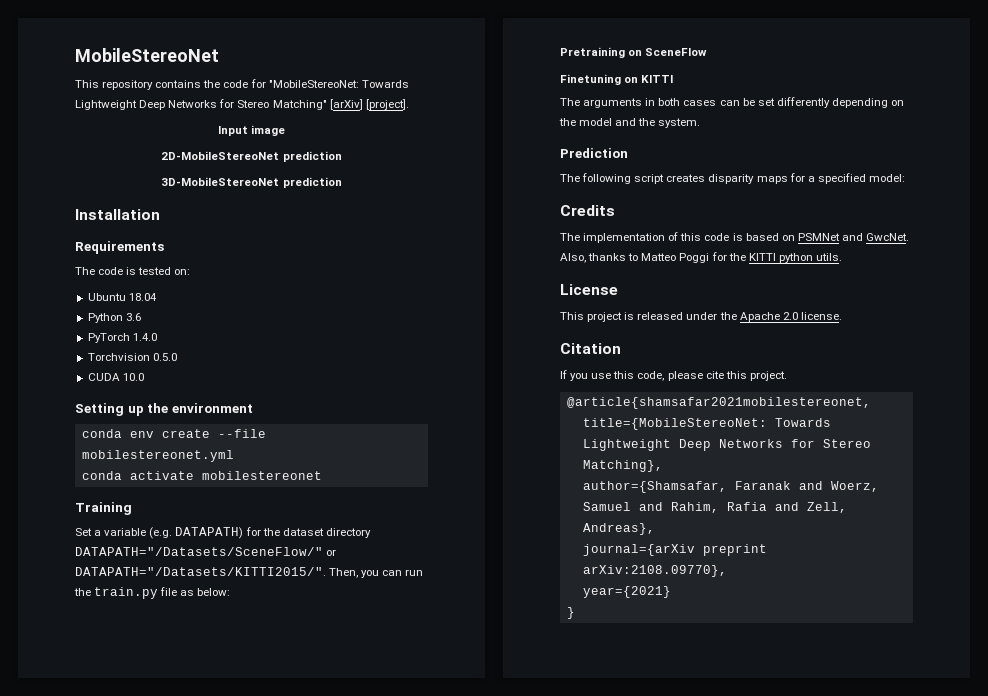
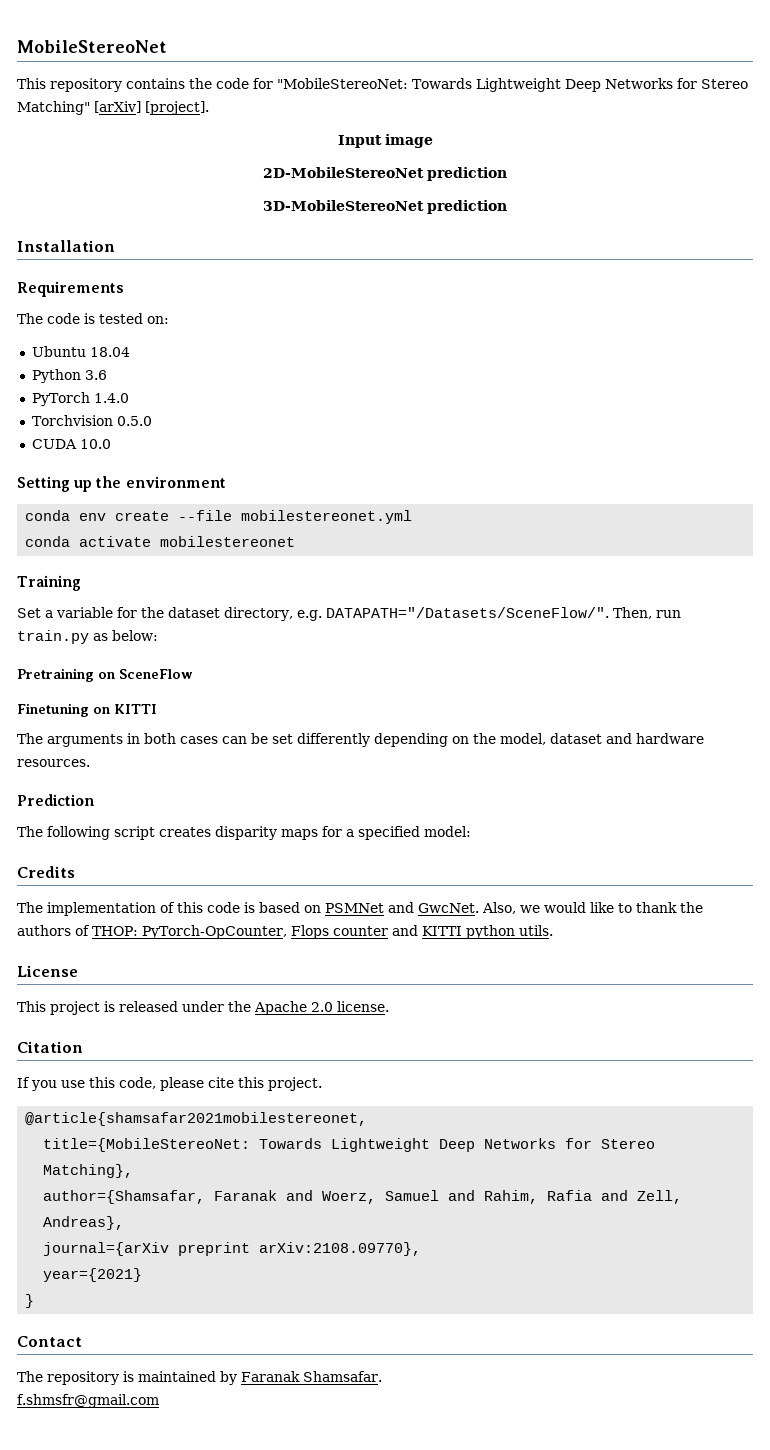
- Set a variable (e.g. DATAPATH) for the dataset directory DATAPATH="/Datasets/SceneFlow/" or DATAPATH="/Datasets/KITTI2015/". Then, you can run the train.py file as below:
+ Set a variable for the dataset directory, e.g. DATAPATH="/Datasets/SceneFlow/". Then, run train.py as below:
- The arguments in both cases can be set differently depending on the model and the system.
+ The arguments in both cases can be set differently depending on the model, dataset and hardware resources.
- Also, thanks to Matteo Poggi for the KITTI python utils.
+ Also, we would like to thank the authors of THOP: PyTorch-OpCounter, Flops counter and KITTI python utils.
+ Contact
+ The repository is maintained by Faranak Shamsafar.
+ f.shmsfr@gmail.com

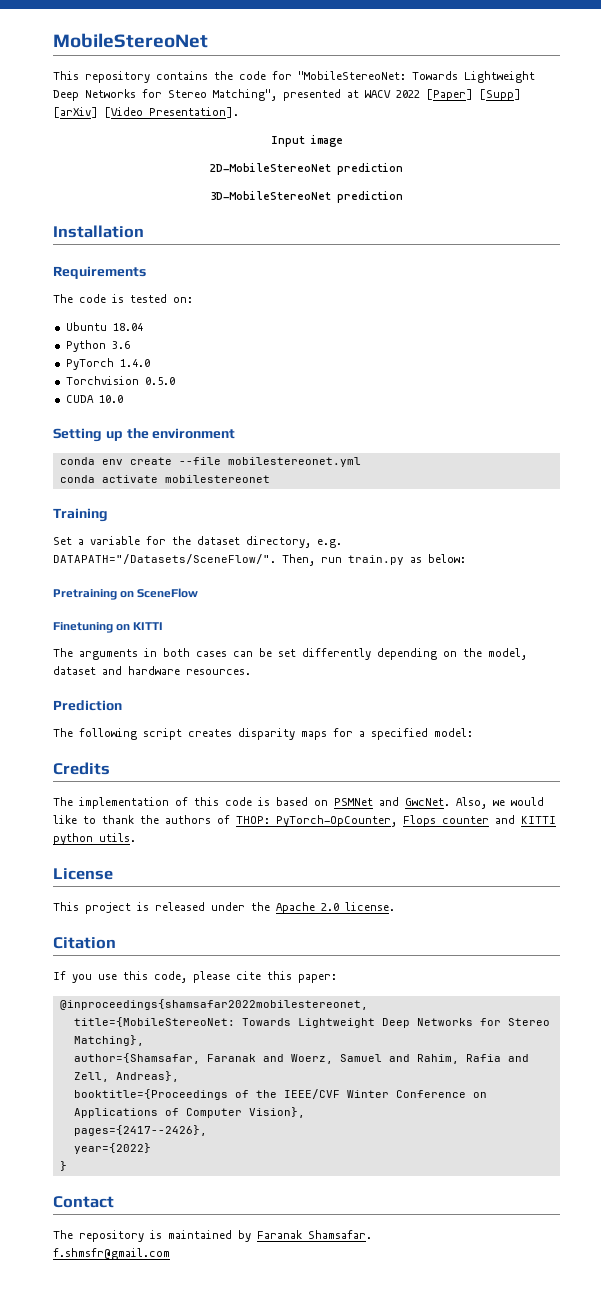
- This repository contains the code for "MobileStereoNet: Towards Lightweight Deep Networks for Stereo Matching" [arXiv] [project].
+ This repository contains the code for "MobileStereoNet: Towards Lightweight Deep Networks for Stereo Matching", presented at WACV 2022 [Paper] [Supp] [arXiv] [Video Presentation].
- If you use this code, please cite this project.
- @article{shamsafar2021mobilestereonet,
+ If you use this code, please cite this paper:
+ @inproceedings{shamsafar2022mobilestereonet,
- journal={arXiv preprint arXiv:2108.09770},
- year={2021}
+ booktitle={Proceedings of the IEEE/CVF Winter Conference on Applications of Computer Vision},
+ pages={2417--2426},
+ year={2022}

